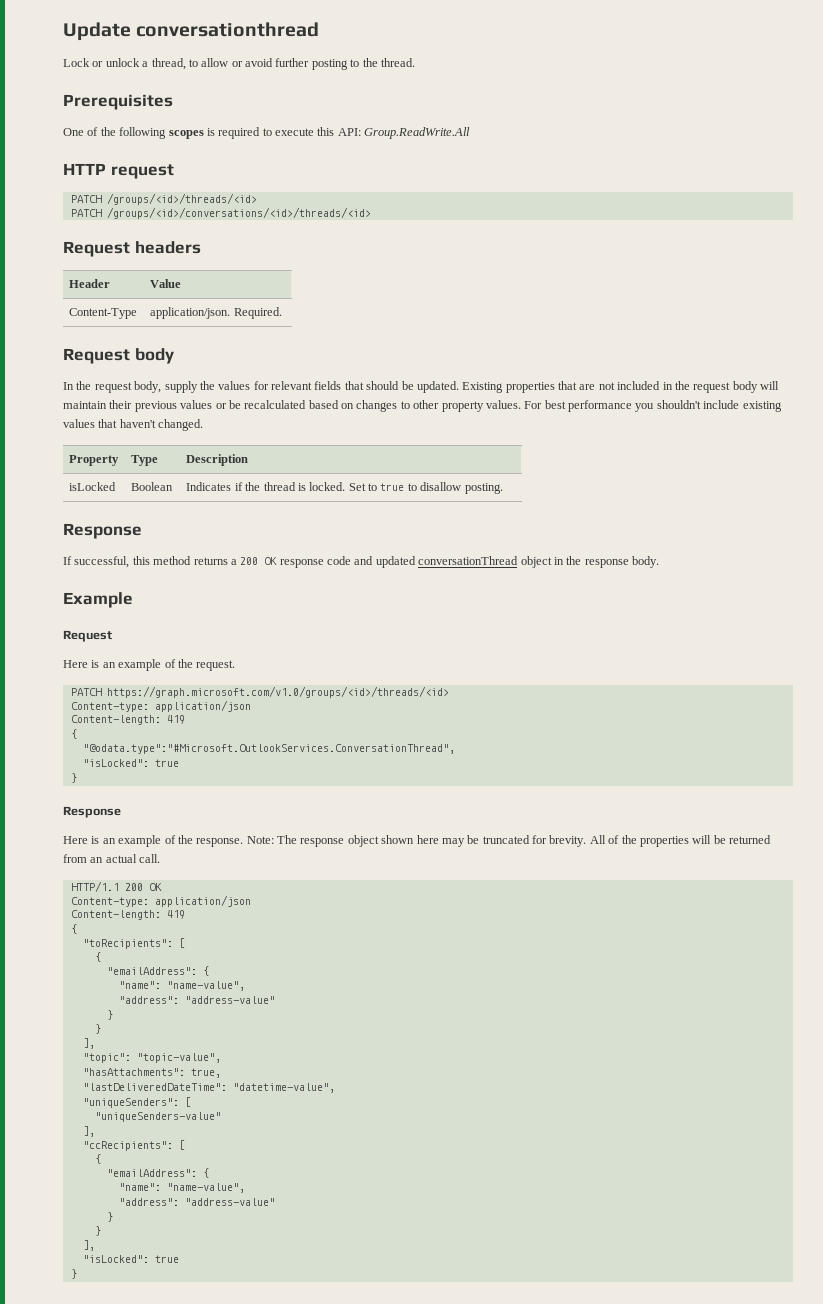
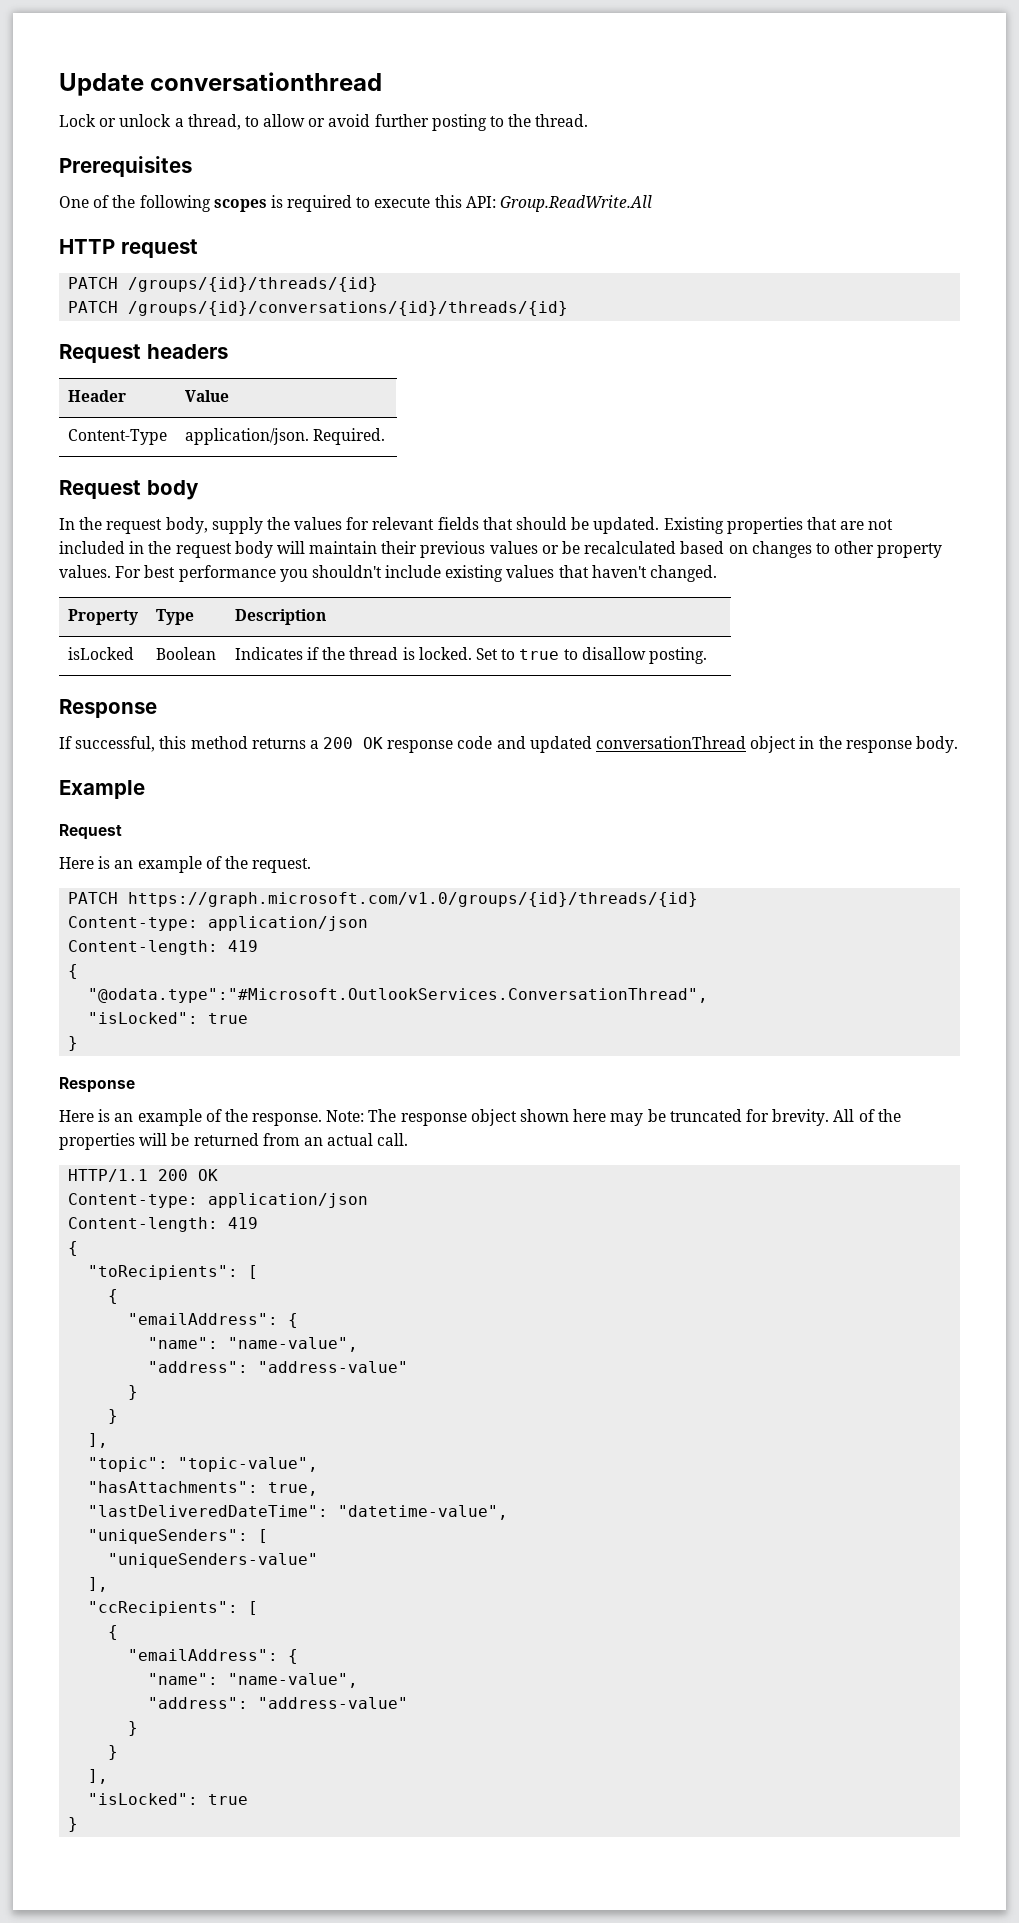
- PATCH /groups/<id>/threads/<id>
- PATCH /groups/<id>/conversations/<id>/threads/<id>
+ PATCH /groups/{id}/threads/{id}
+ PATCH /groups/{id}/conversations/{id}/threads/{id}
- PATCH https://graph.microsoft.com/v1.0/groups/<id>/threads/<id>
+ PATCH https://graph.microsoft.com/v1.0/groups/{id}/threads/{id}

